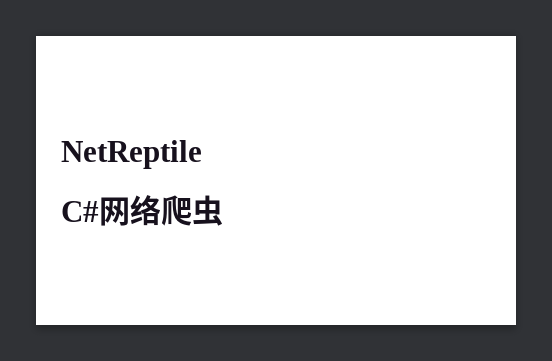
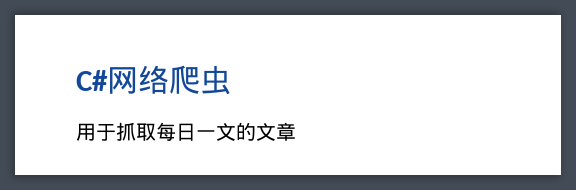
- NetReptile
+ 用于抓取每日一文的文章

